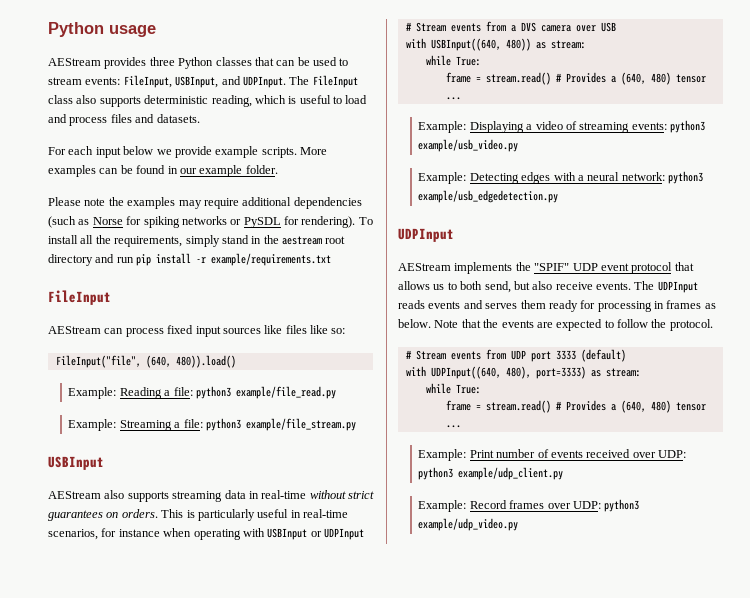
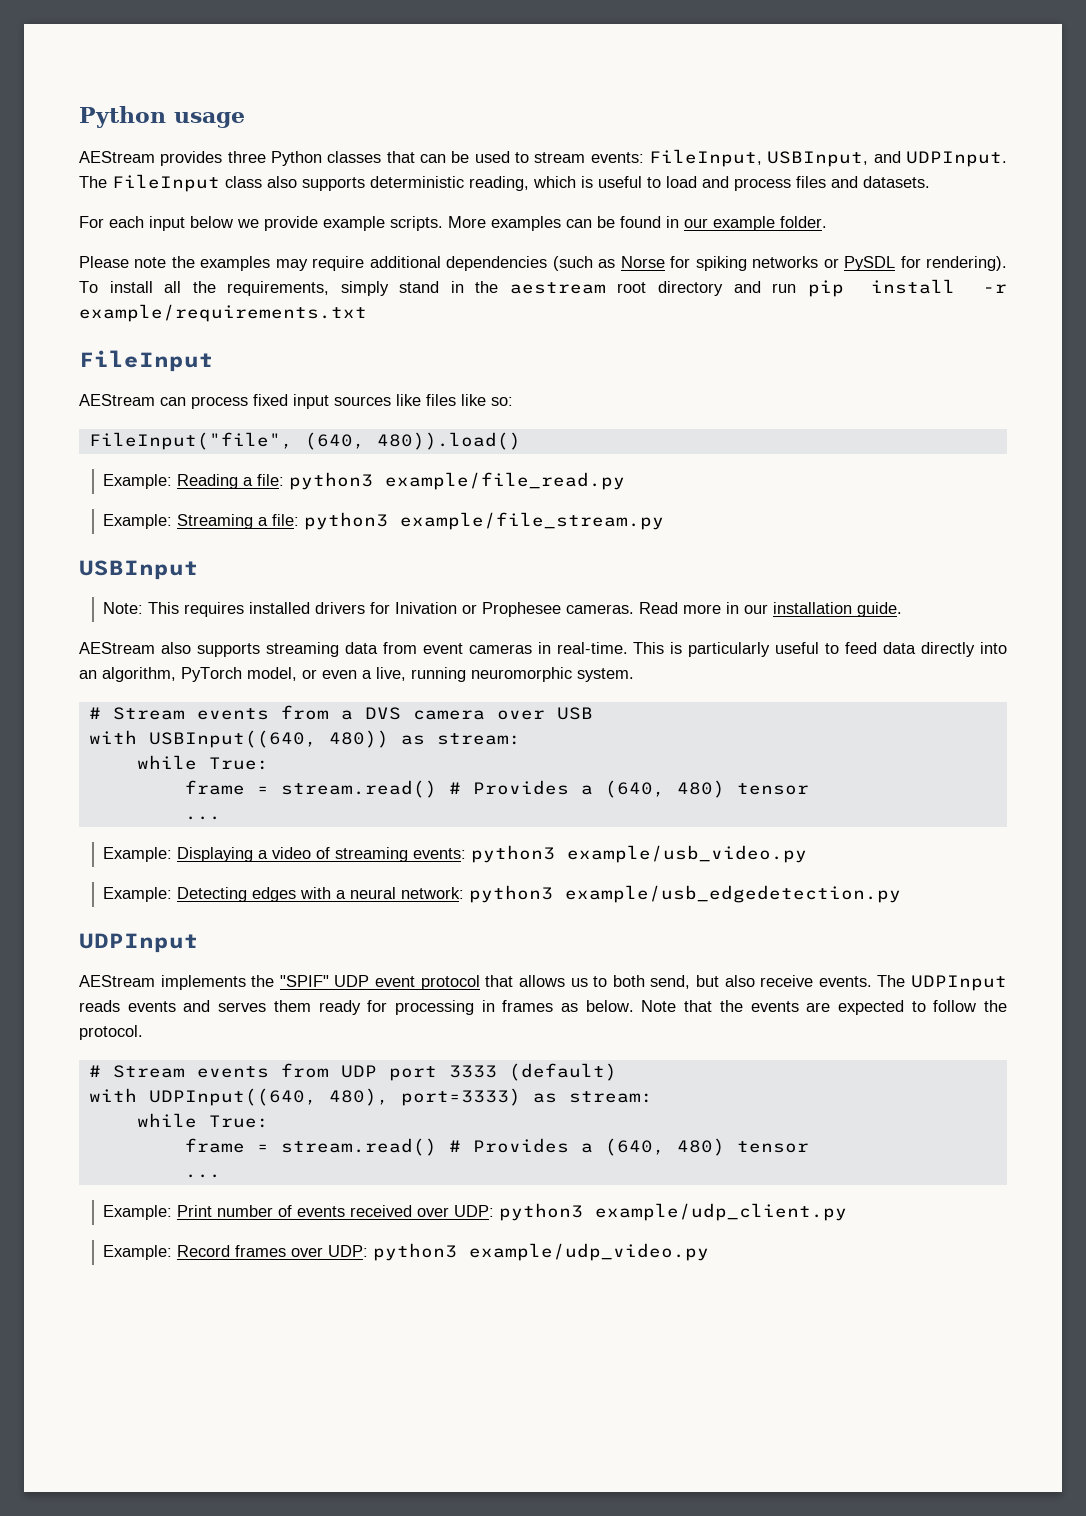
+ Note: This requires installed drivers for Inivation or Prophesee cameras. Read more in our installation guide.
- AEStream also supports streaming data in real-time without strict guarantees on orders. This is particularly useful in real-time scenarios, for instance when operating with USBInput or UDPInput
+ AEStream also supports streaming data from event cameras in real-time. This is particularly useful to feed data directly into an algorithm, PyTorch model, or even a live, running neuromorphic system.

